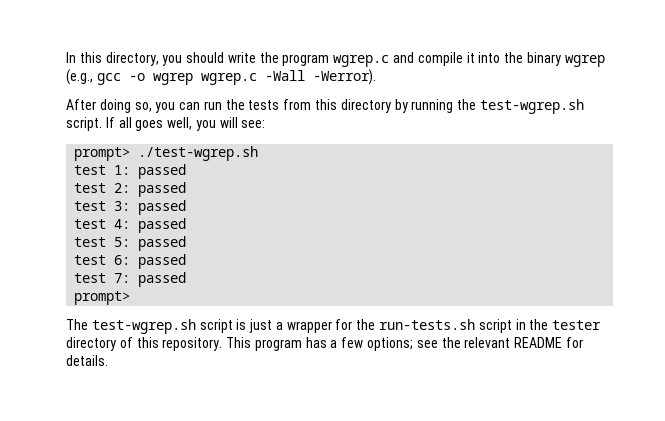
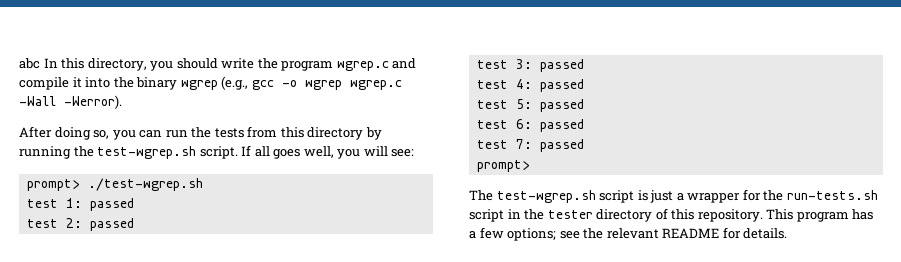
- In this directory, you should write the program wgrep.c and compile it into the binary wgrep (e.g., gcc -o wgrep wgrep.c -Wall -Werror).
+ abc In this directory, you should write the program wgrep.c and compile it into the binary wgrep (e.g., gcc -o wgrep wgrep.c -Wall -Werror).

